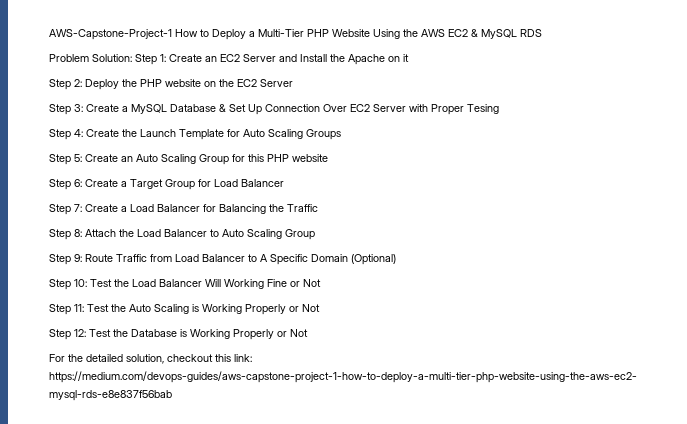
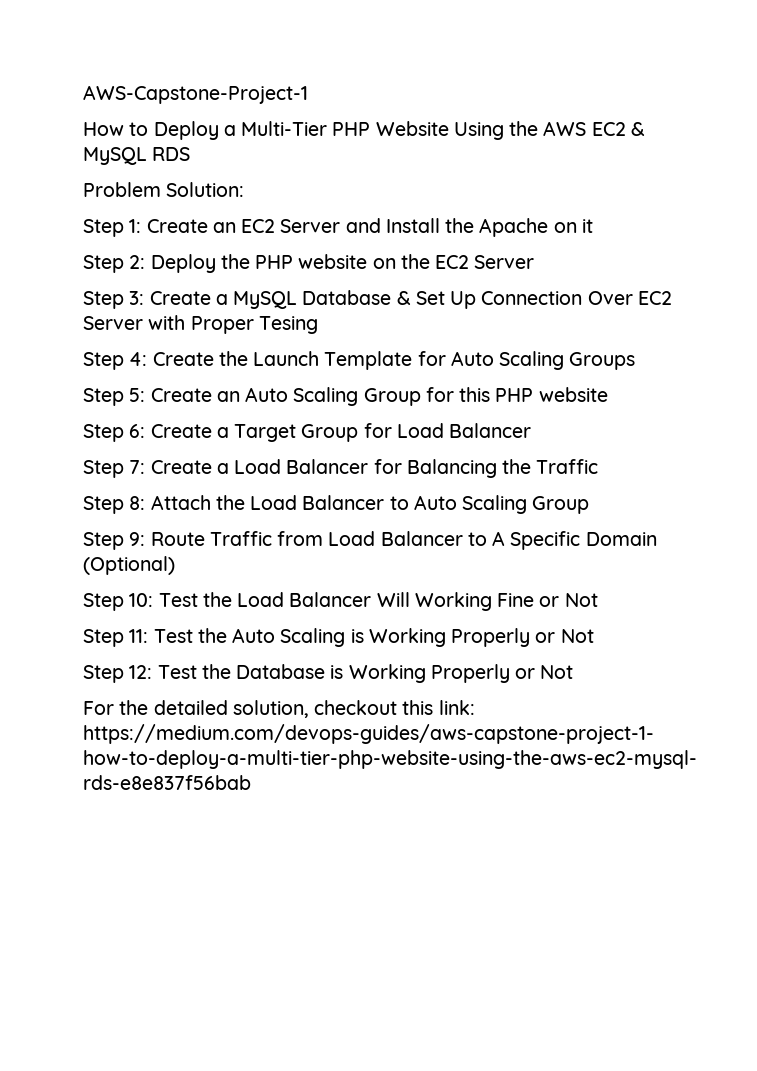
- AWS-Capstone-Project-1 How to Deploy a Multi-Tier PHP Website Using the AWS EC2 & MySQL RDS
+ AWS-Capstone-Project-1
+ How to Deploy a Multi-Tier PHP Website Using the AWS EC2 & MySQL RDS
- Problem Solution: Step 1: Create an EC2 Server and Install the Apache on it
+ Problem Solution:
+ Step 1: Create an EC2 Server and Install the Apache on it

